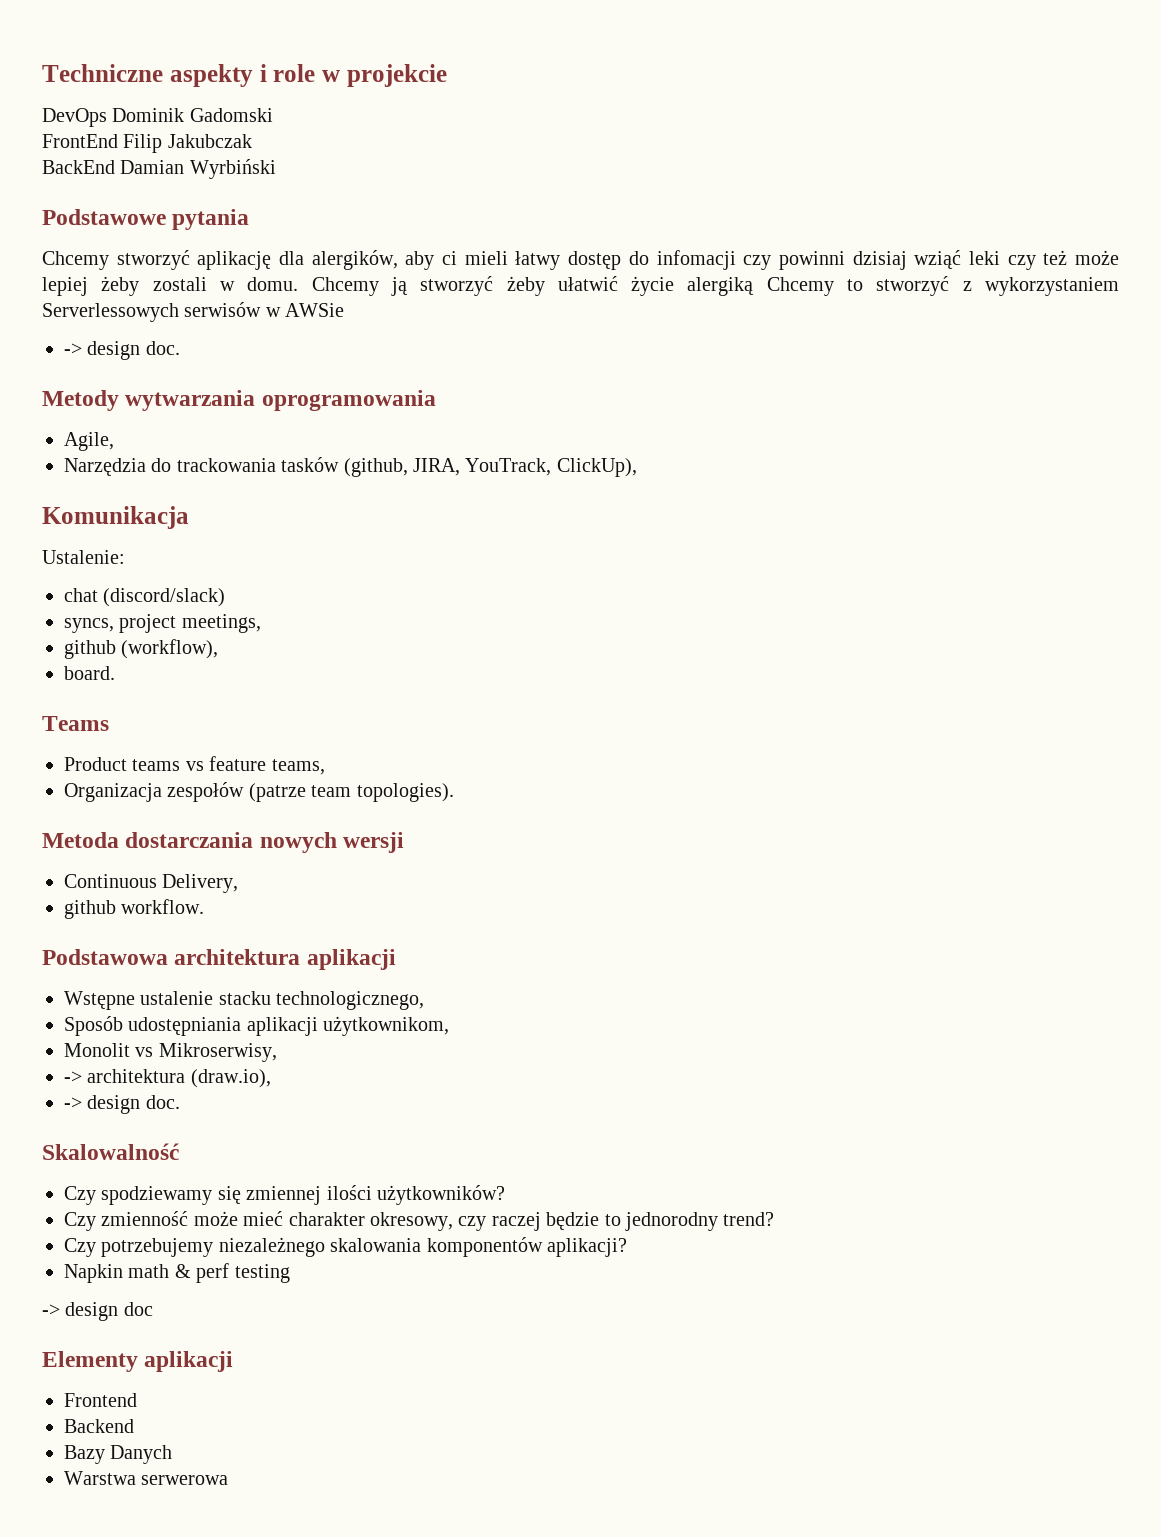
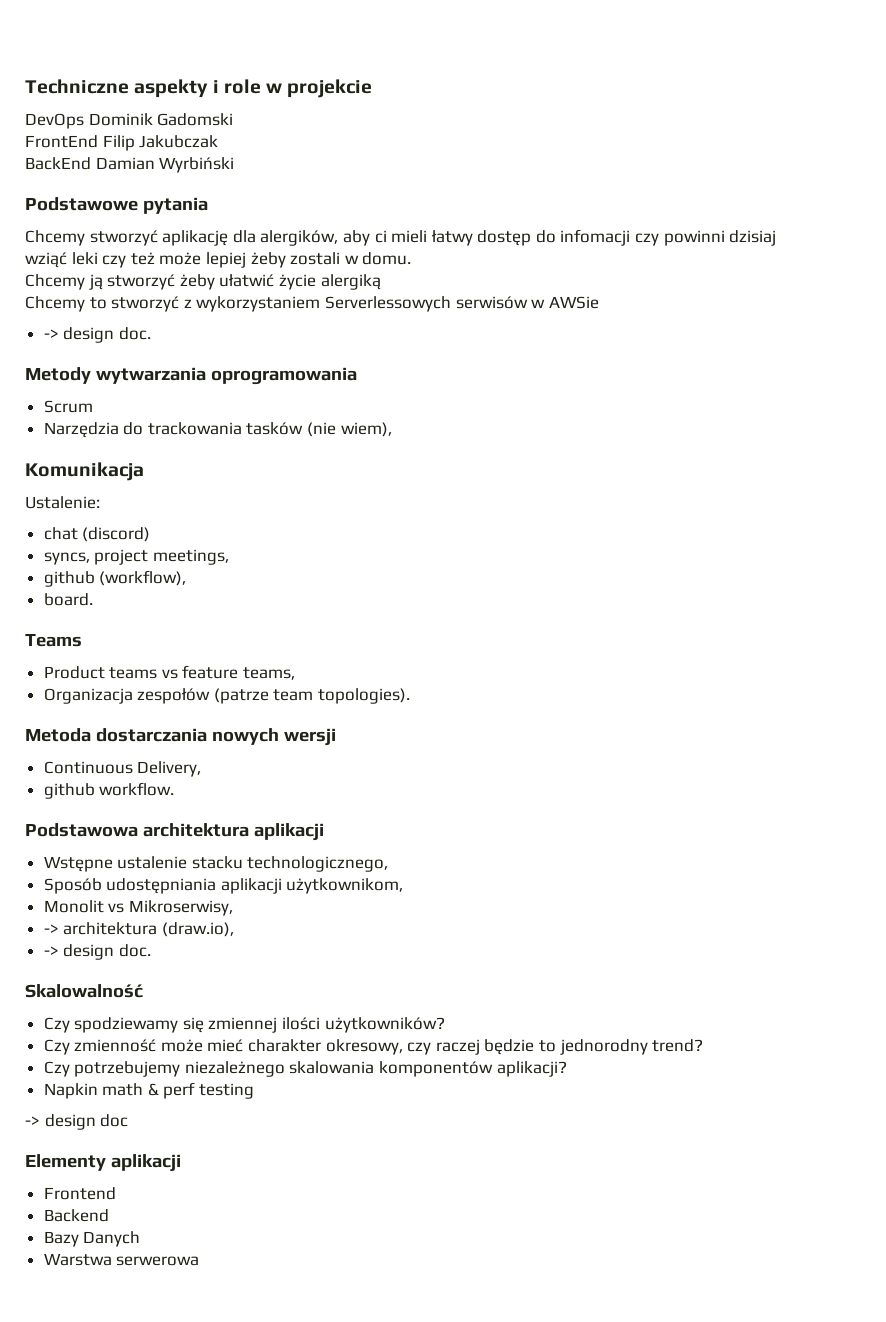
- Chcemy stworzyć aplikację dla alergików, aby ci mieli łatwy dostęp do infomacji czy powinni dzisiaj wziąć leki czy też może lepiej żeby zostali w domu. Chcemy ją stworzyć żeby ułatwić życie alergiką Chcemy to stworzyć z wykorzystaniem Serverlessowych serwisów w AWSie
+ Chcemy stworzyć aplikację dla alergików, aby ci mieli łatwy dostęp do infomacji czy powinni dzisiaj wziąć leki czy też może lepiej żeby zostali w domu.
+ Chcemy ją stworzyć żeby ułatwić życie alergiką
+ Chcemy to stworzyć z wykorzystaniem Serverlessowych serwisów w AWSie
- Agile,
+ Scrum
- Narzędzia do trackowania tasków (github, JIRA, YouTrack, ClickUp),
+ Narzędzia do trackowania tasków (nie wiem),
- chat (discord/slack)
+ chat (discord)

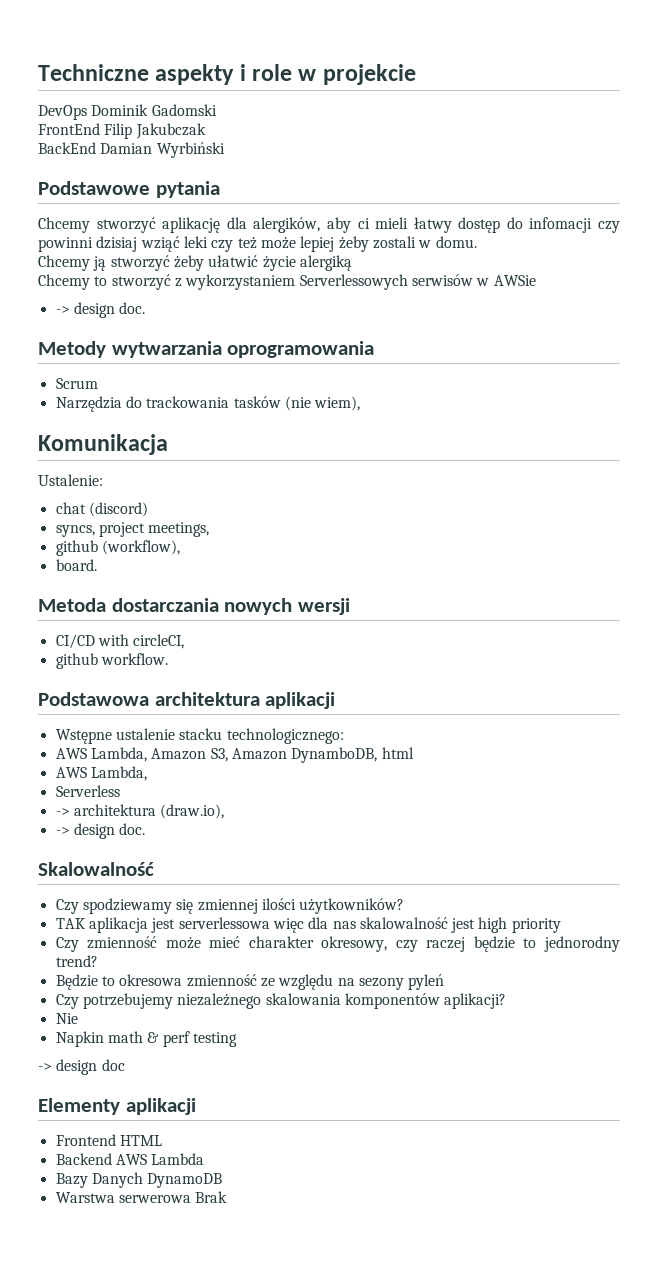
- Teams
- Product teams vs feature teams,
- Organizacja zespołów (patrze team topologies).
- Continuous Delivery,
+ CI/CD with circleCI,
- Wstępne ustalenie stacku technologicznego,
- Sposób udostępniania aplikacji użytkownikom,
- Monolit vs Mikroserwisy,
+ Wstępne ustalenie stacku technologicznego:
+ AWS Lambda, Amazon S3, Amazon DynamboDB, html
+ AWS Lambda,
+ Serverless
+ TAK aplikacja jest serverlessowa więc dla nas skalowalność jest high priority
+ Będzie to okresowa zmienność ze względu na sezony pyleń
+ Nie
- Frontend
+ Frontend HTML
- Backend
+ Backend AWS Lambda
- Bazy Danych
+ Bazy Danych DynamoDB
- Warstwa serwerowa
+ Warstwa serwerowa Brak

